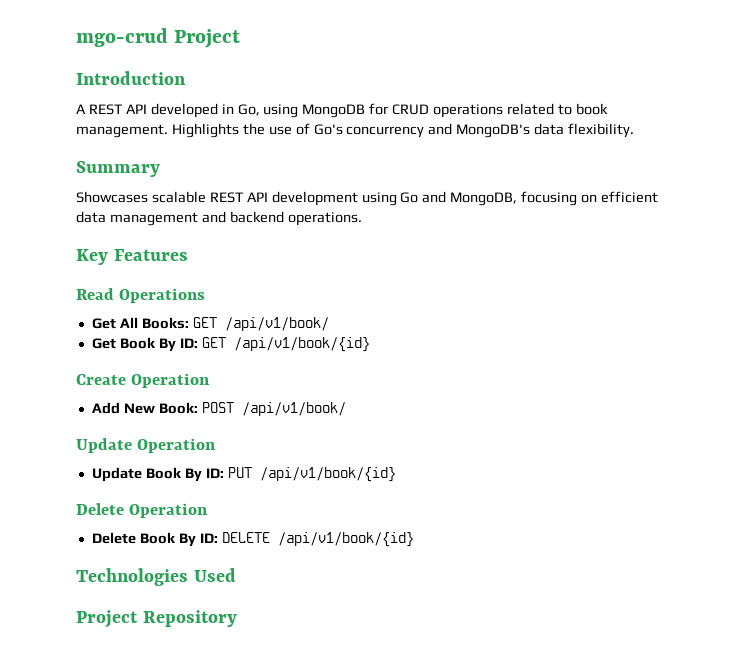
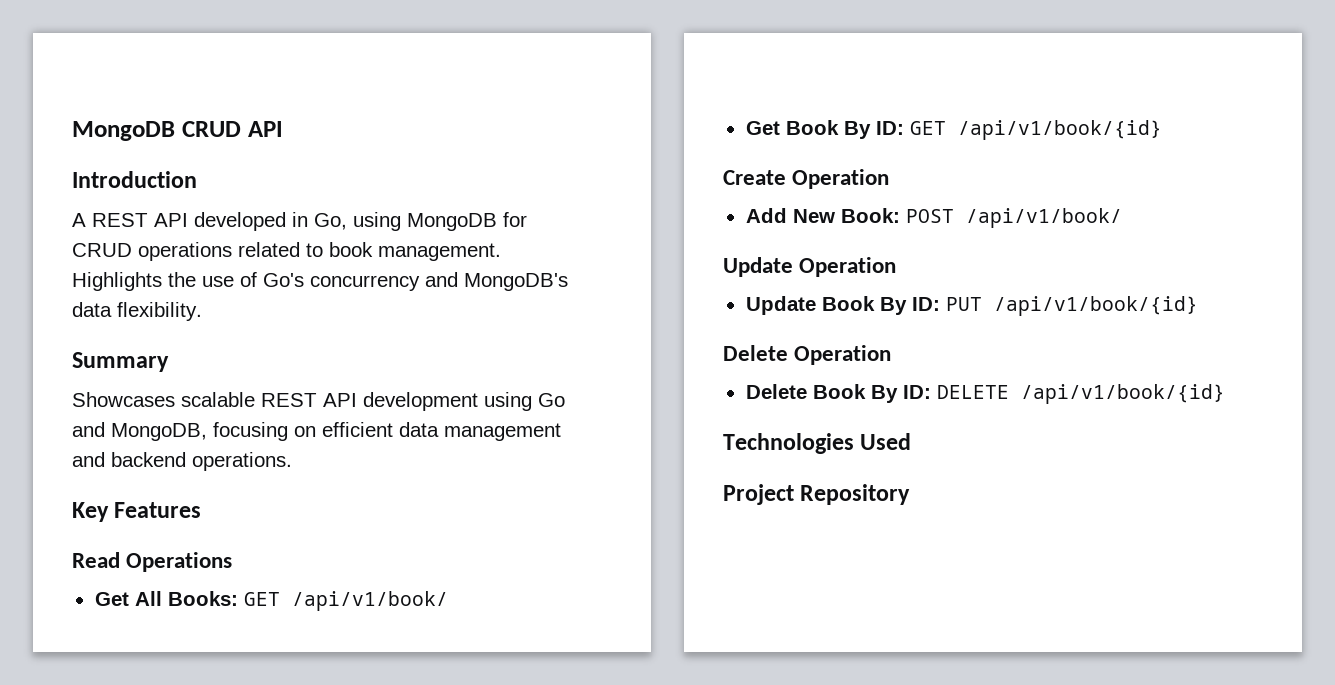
- mgo-crud Project
+ MongoDB CRUD API

